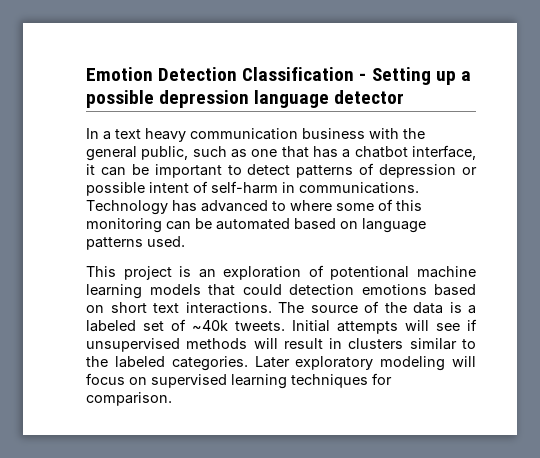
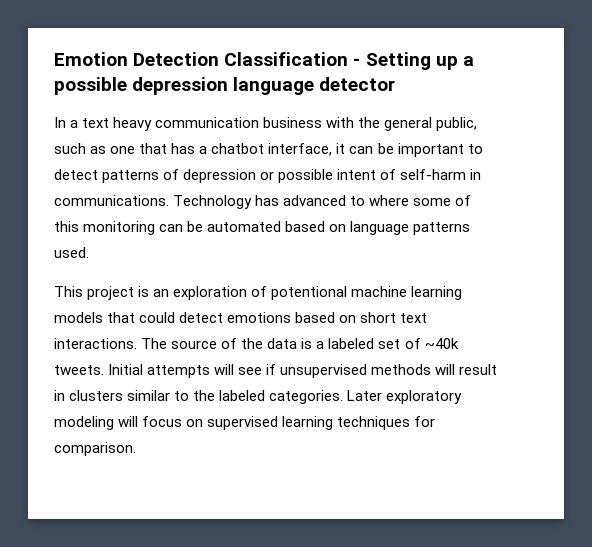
- This project is an exploration of potentional machine learning models that could detection emotions based on short text interactions.
+ This project is an exploration of potentional machine learning models that could detect emotions based on short text interactions.

